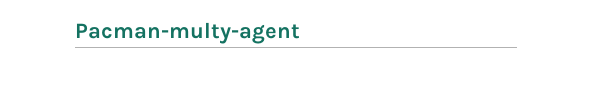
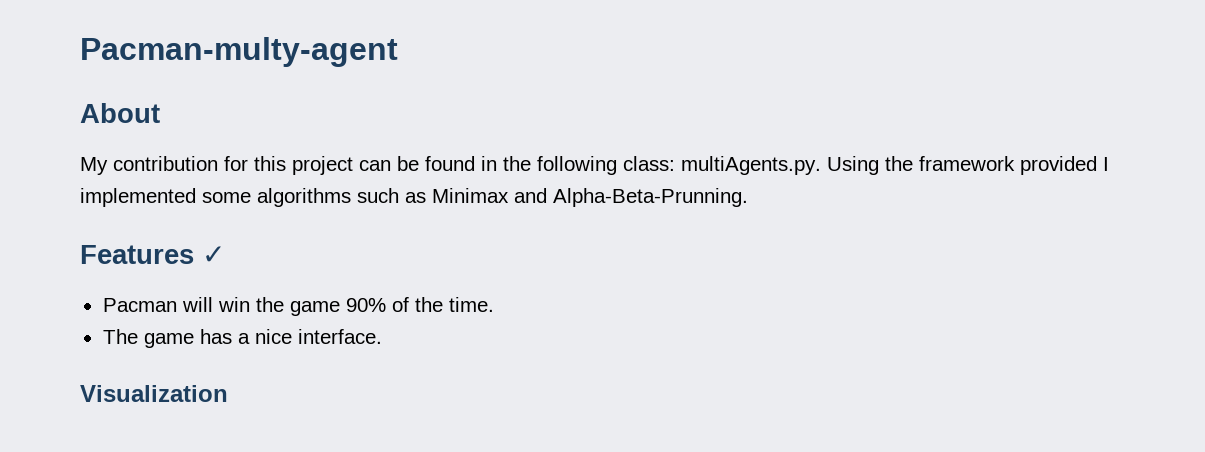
+ About
+ My contribution for this project can be found in the following class: multiAgents.py. Using the framework provided I implemented some algorithms such as Minimax and Alpha-Beta-Prunning.
+ Features ✓
+ Pacman will win the game 90% of the time.
+ The game has a nice interface.
+ Visualization

